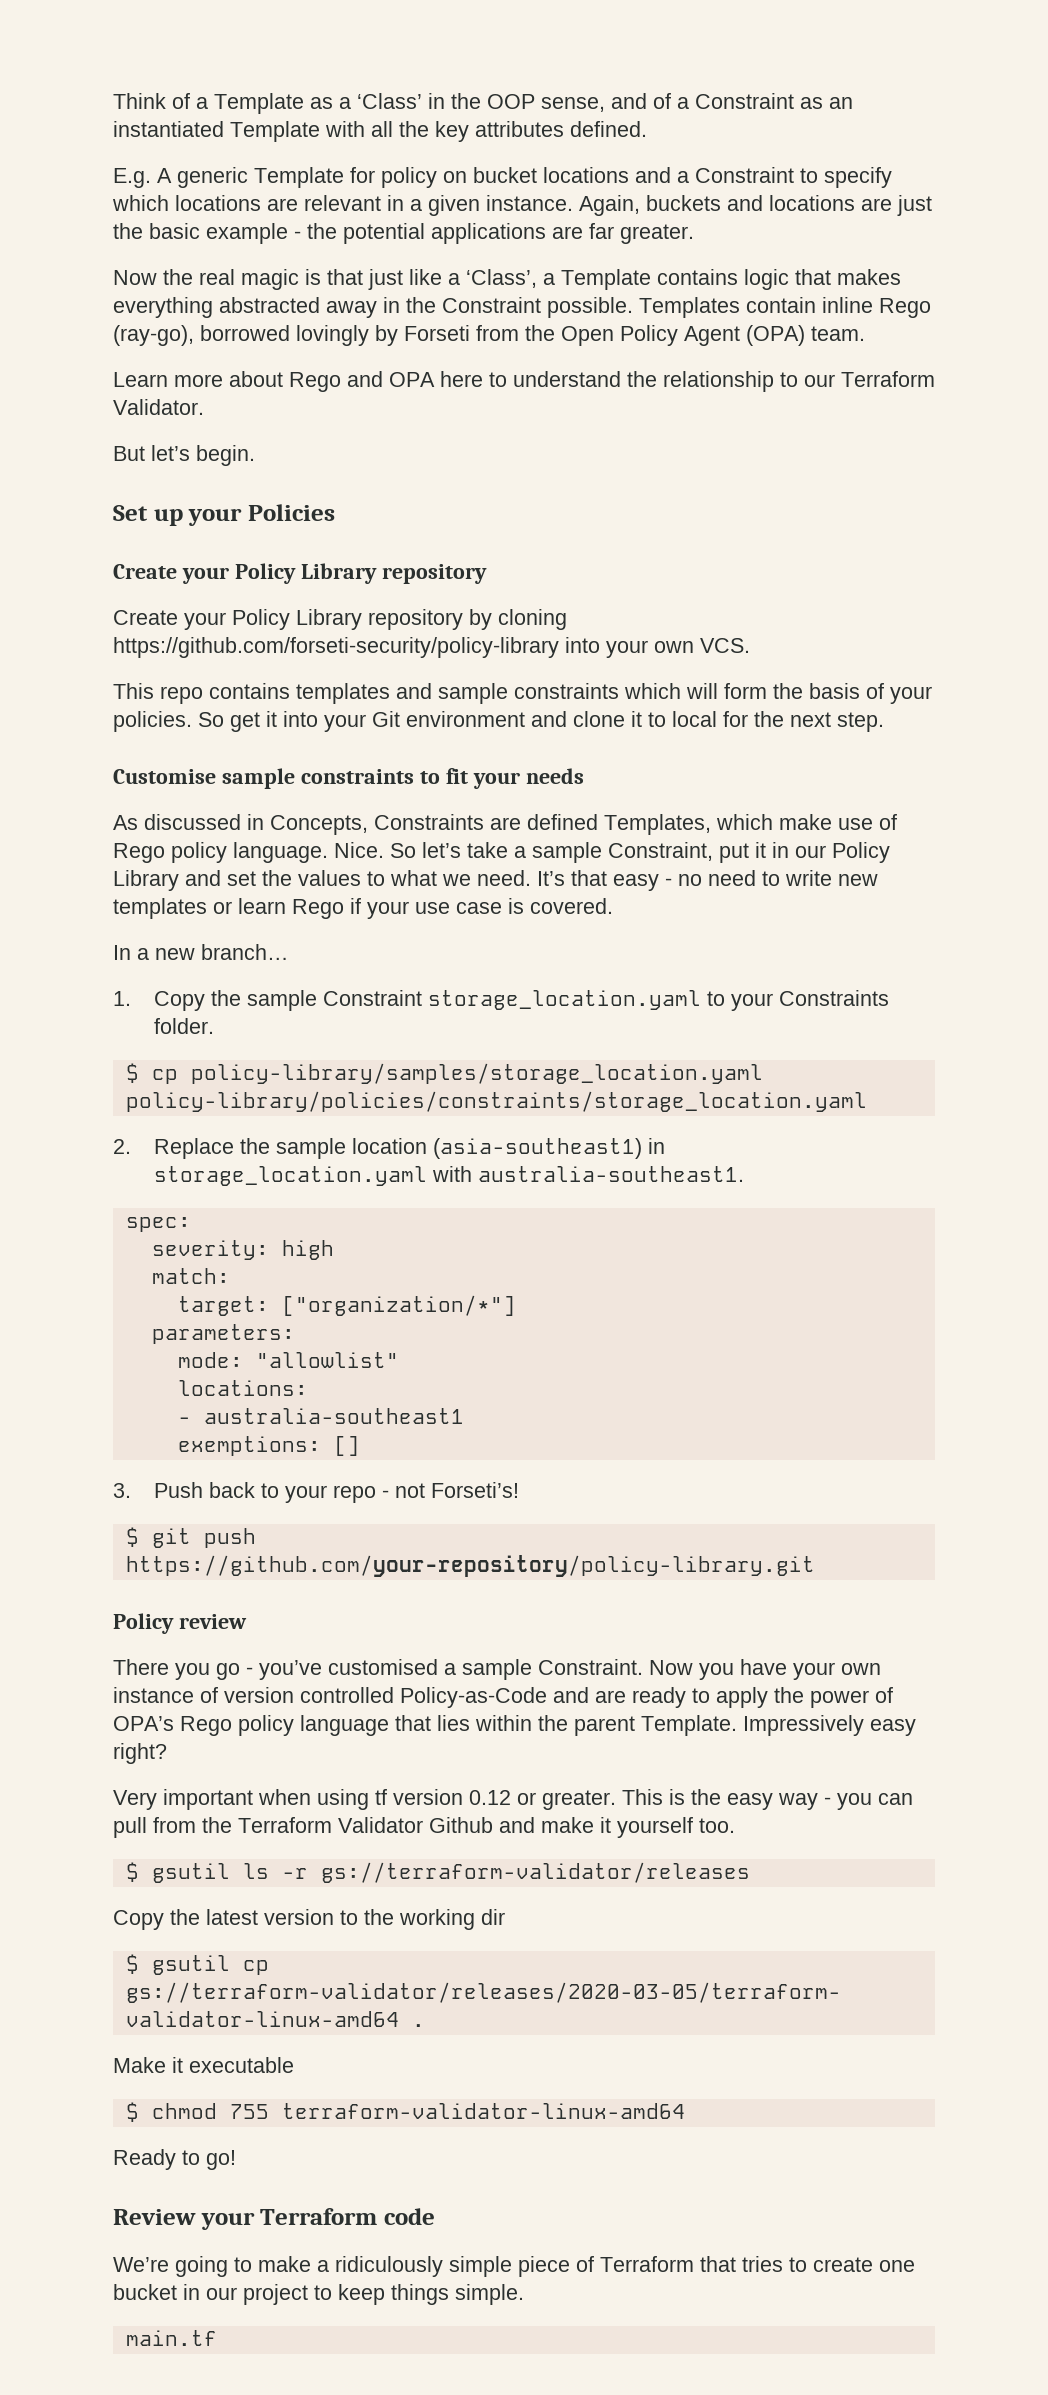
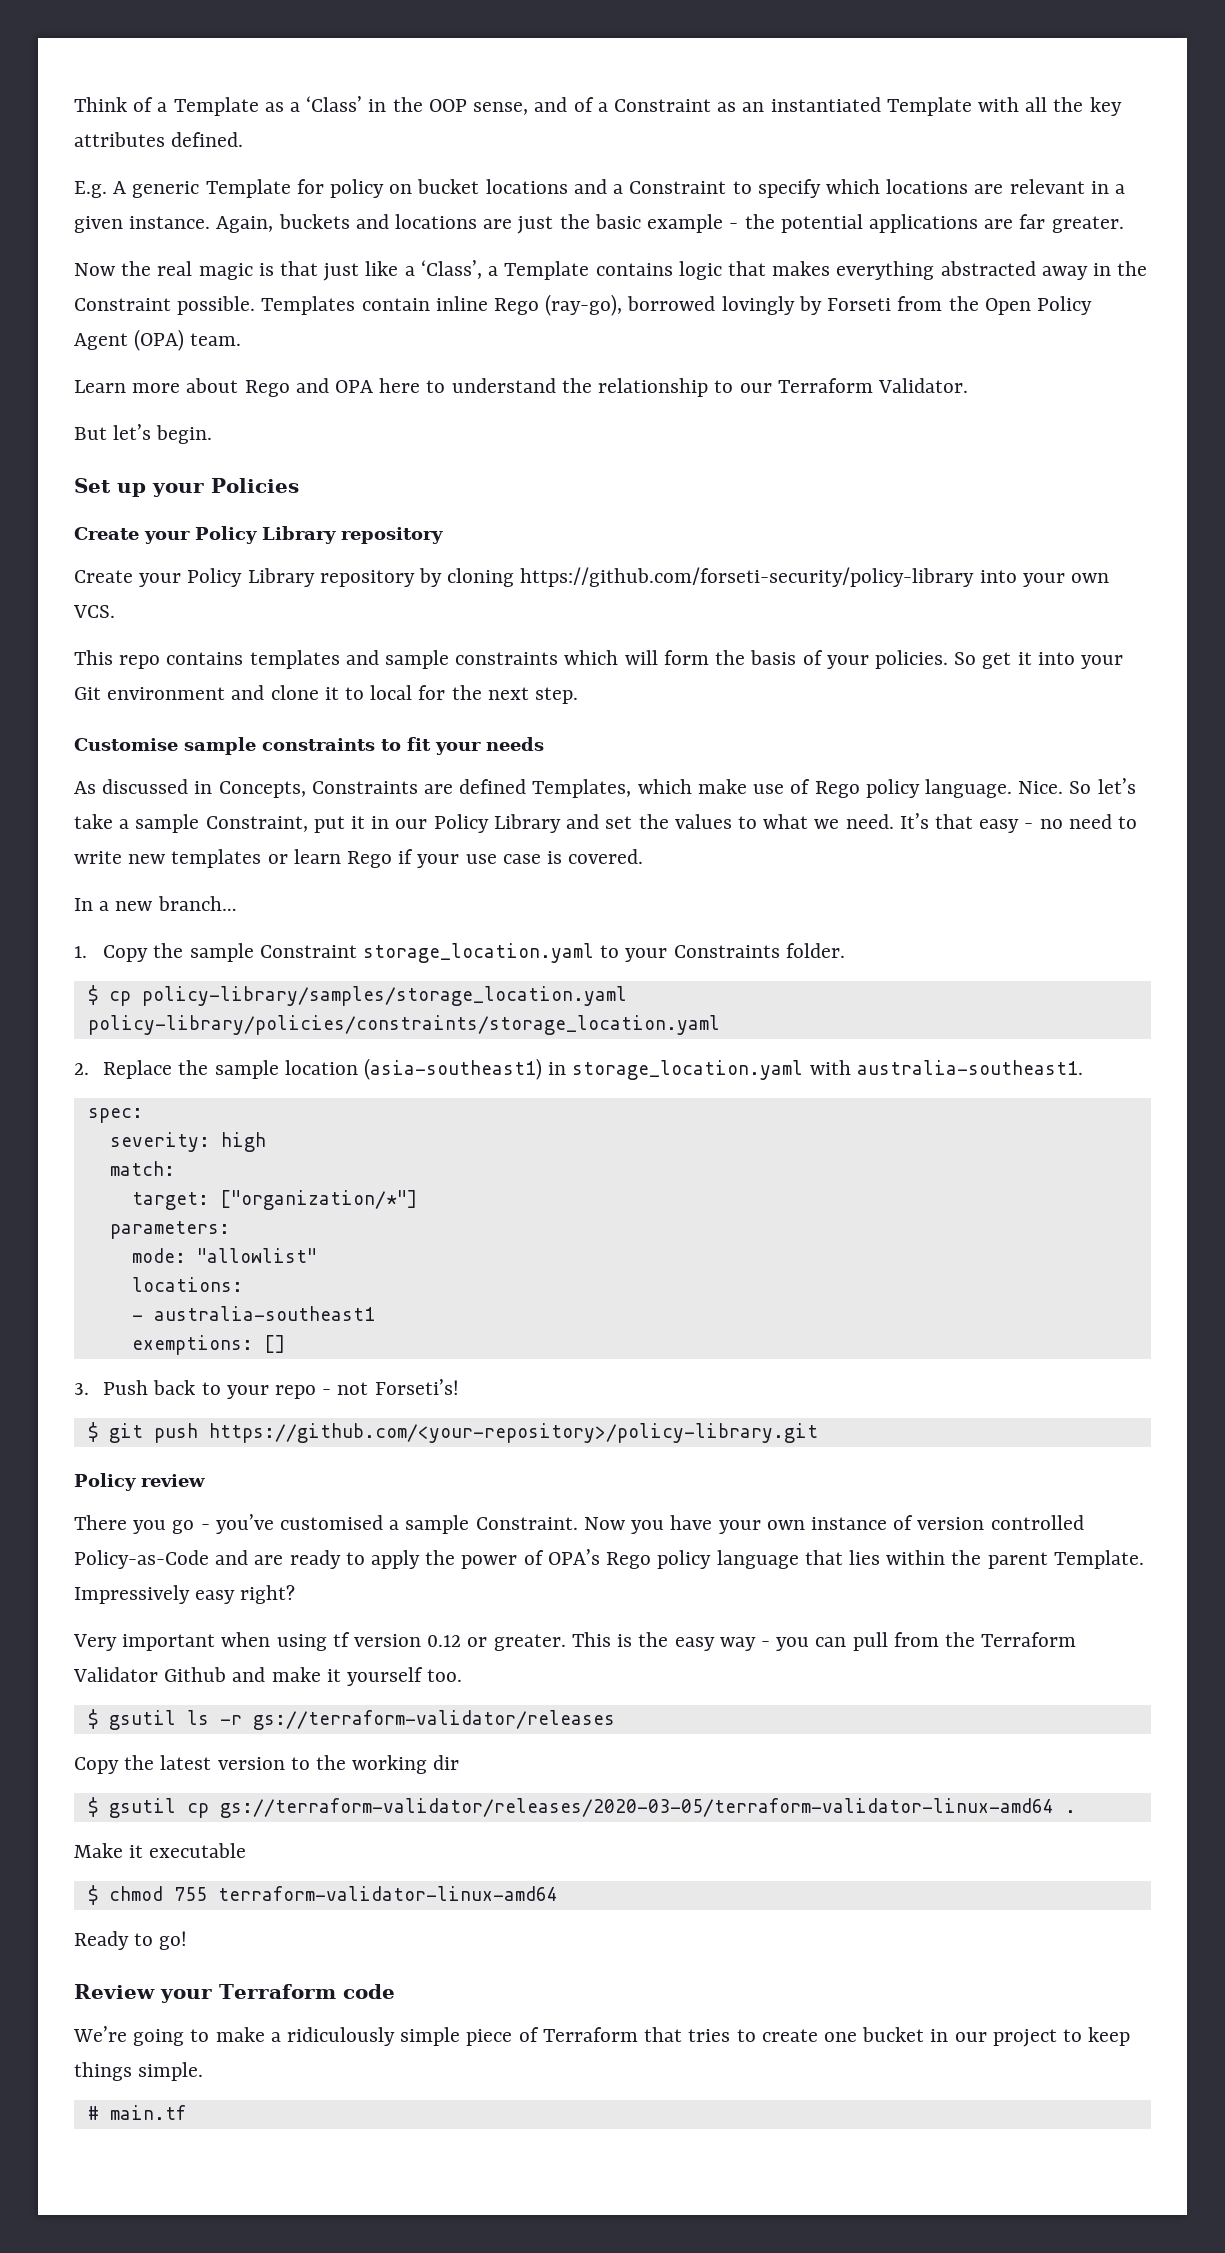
- $ git push https://github.com/your-repository/policy-library.git
+ $ git push https://github.com/<your-repository>/policy-library.git
- main.tf
+ # main.tf

